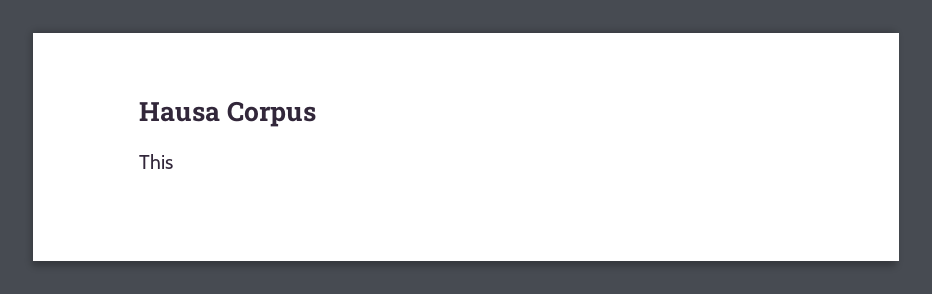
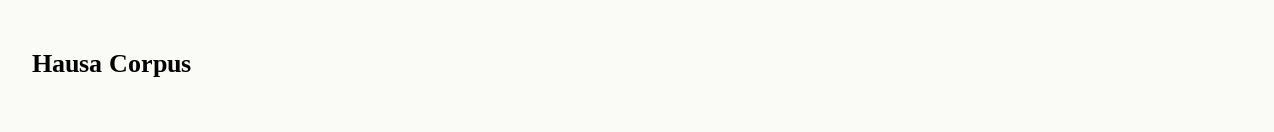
- This

